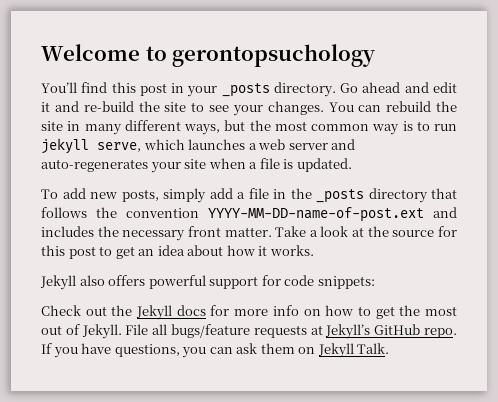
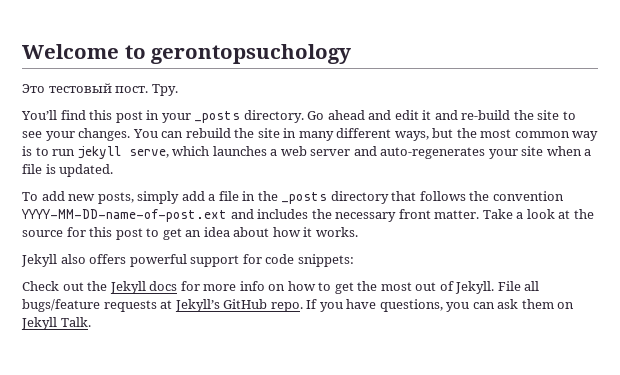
+ Это тестовый пост. Тру.

